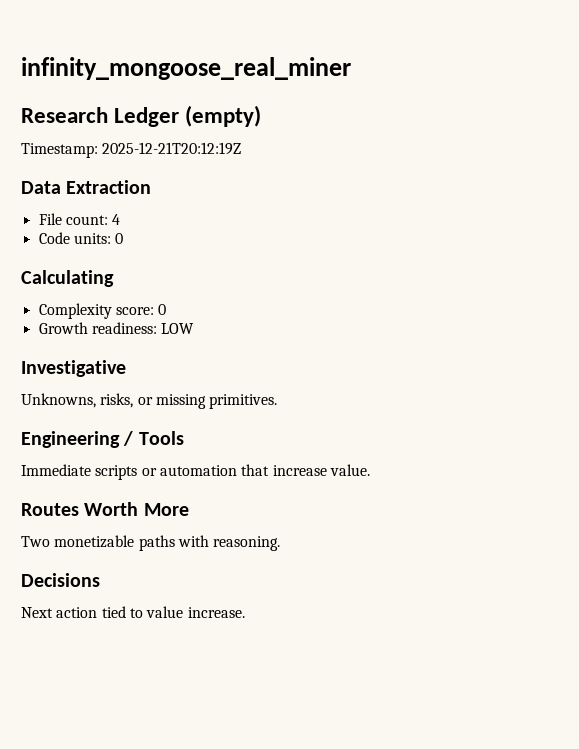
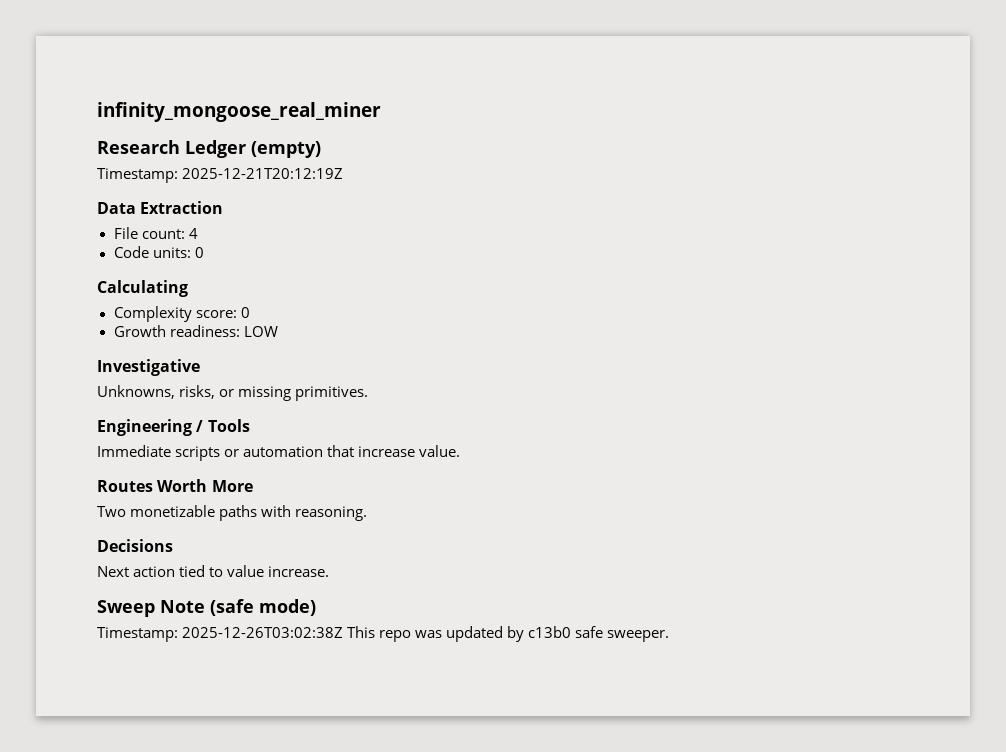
+ Sweep Note (safe mode)
+ Timestamp: 2025-12-26T03:02:38Z This repo was updated by c13b0 safe sweeper.

